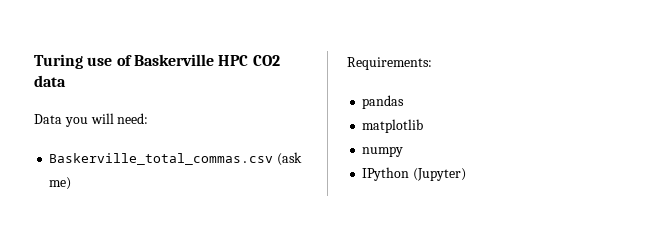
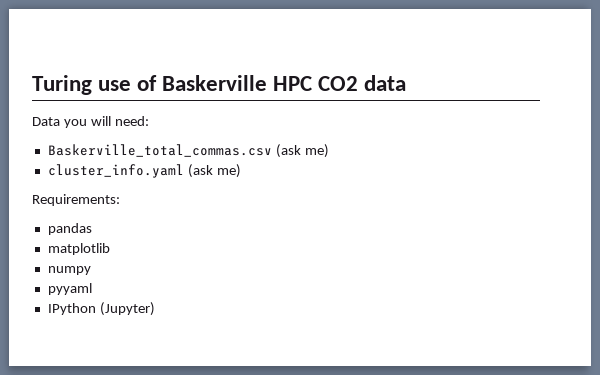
+ cluster_info.yaml (ask me)
+ pyyaml

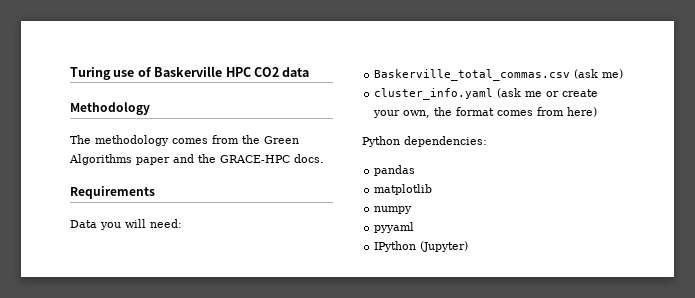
+ Methodology
+ The methodology comes from the Green Algorithms paper and the GRACE-HPC docs.
+ Requirements
- cluster_info.yaml (ask me)
- Requirements:
+ cluster_info.yaml (ask me or create your own, the format comes from here)
+ Python dependencies:

